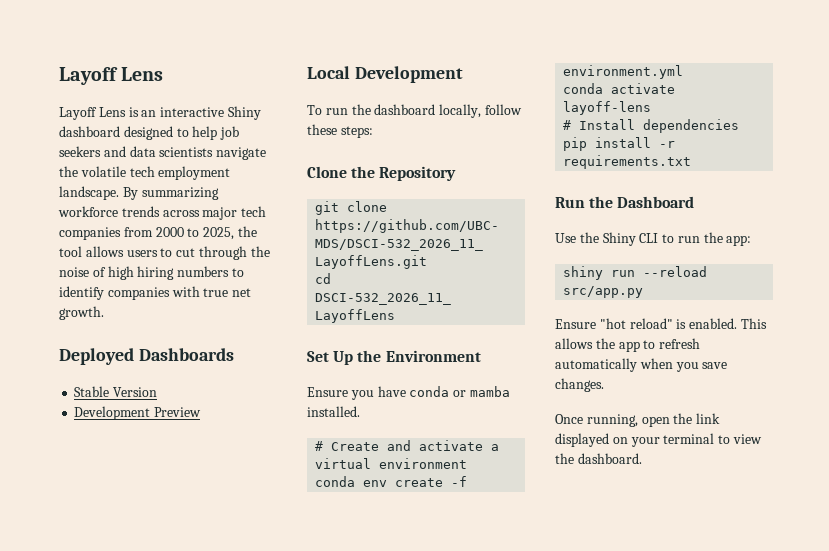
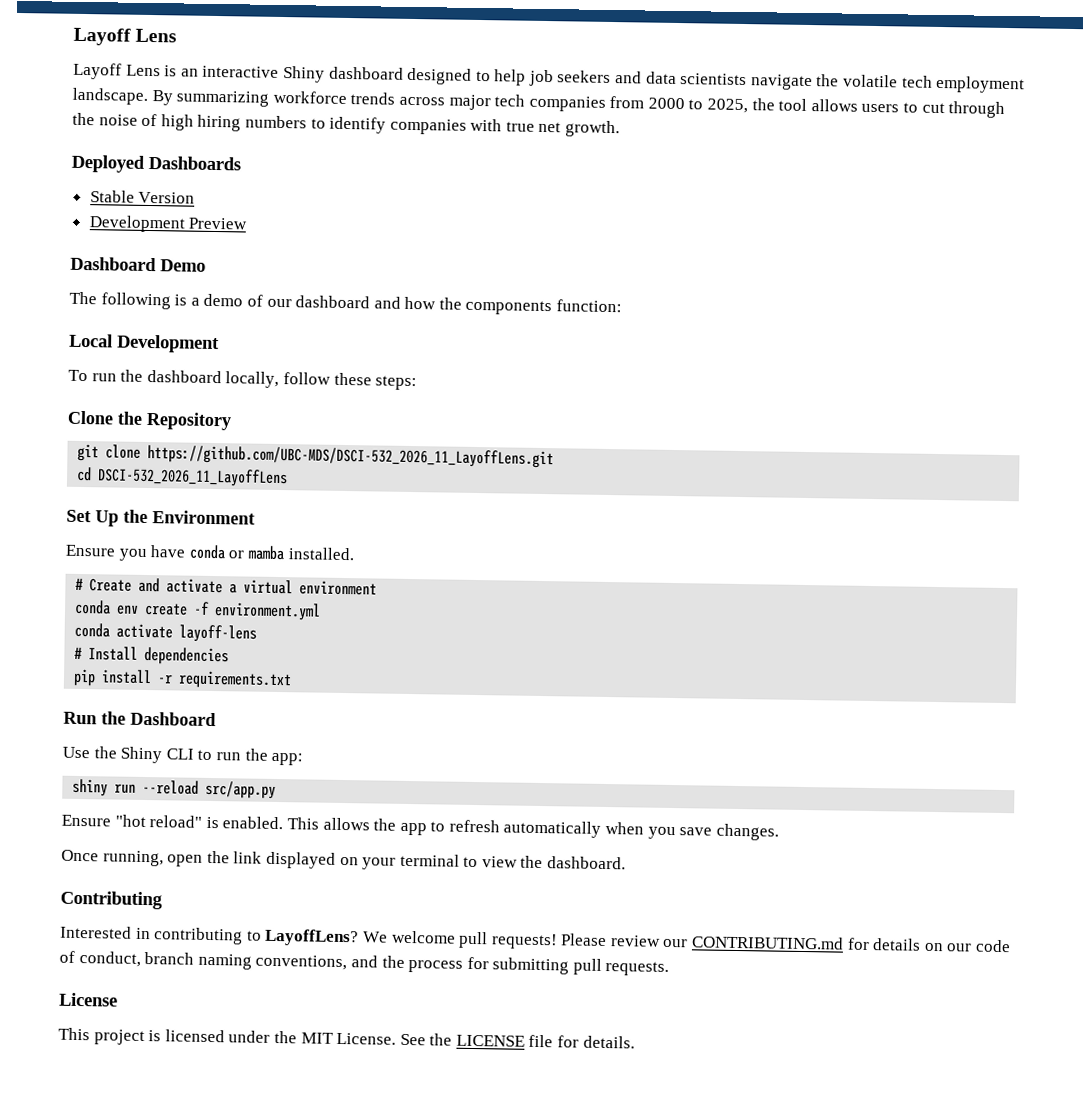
+ Dashboard Demo
+ The following is a demo of our dashboard and how the components function:
+ Contributing
+ Interested in contributing to LayoffLens? We welcome pull requests! Please review our CONTRIBUTING.md for details on our code of conduct, branch naming conventions, and the process for submitting pull requests.
+ License
+ This project is licensed under the MIT License. See the LICENSE file for details.

